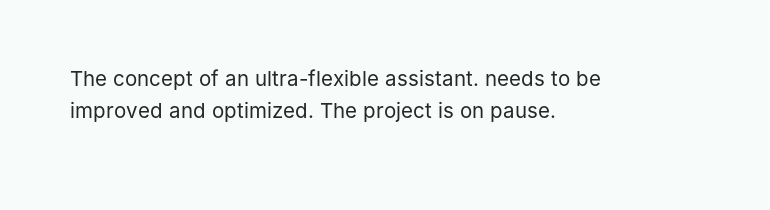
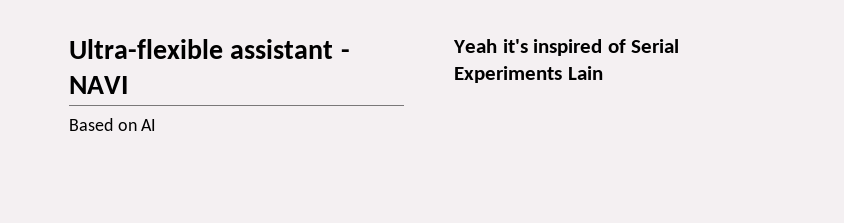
- The concept of an ultra-flexible assistant. needs to be improved and optimized. The project is on pause.
+ Ultra-flexible assistant - NAVI
+ Based on AI
+ Yeah it's inspired of Serial Experiments Lain

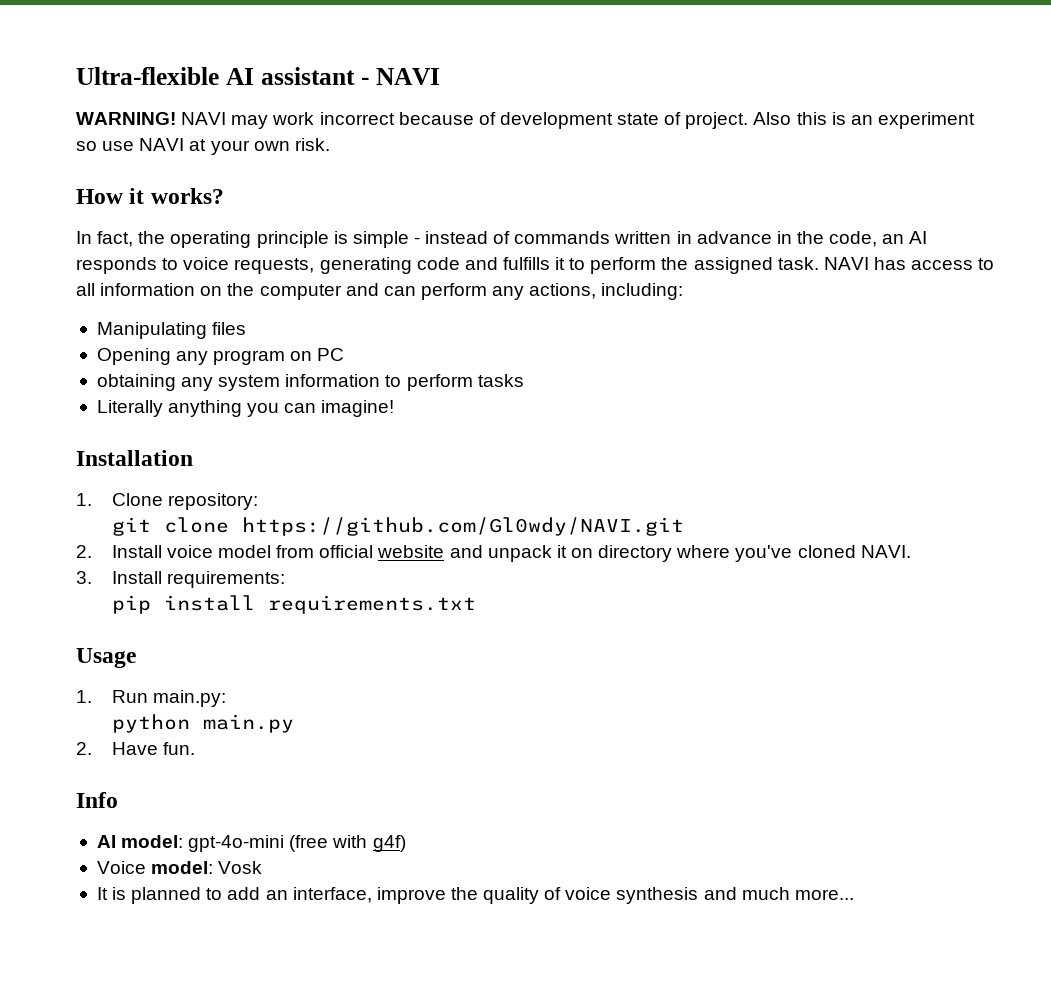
- Ultra-flexible assistant - NAVI
+ Ultra-flexible AI assistant - NAVI
- Based on AI
- Yeah it's inspired of Serial Experiments Lain
+ WARNING! NAVI may work incorrect because of development state of project. Also this is an experiment so use NAVI at your own risk.
+ How it works?
+ In fact, the operating principle is simple - instead of commands written in advance in the code, an AI responds to voice requests, generating code and fulfills it to perform the assigned task. NAVI has access to all information on the computer and can perform any actions, including:
+ Manipulating files
+ Opening any program on PC
+ obtaining any system information to perform tasks
+ Literally anything you can imagine!
+ Installation
+ 1. Clone repository:
+ git clone https://github.com/Gl0wdy/NAVI.git
+ 2. Install voice model from official website and unpack it on directory where you've cloned NAVI.
+ 3. Install requirements:
+ pip install requirements.txt
+ Usage
+ 1. Run main.py:
+ python main.py
+ 2. Have fun.
+ Info
+ AI model: gpt-4o-mini (free with g4f)
+ Voice model: Vosk
+ It is planned to add an interface, improve the quality of voice synthesis and much more...

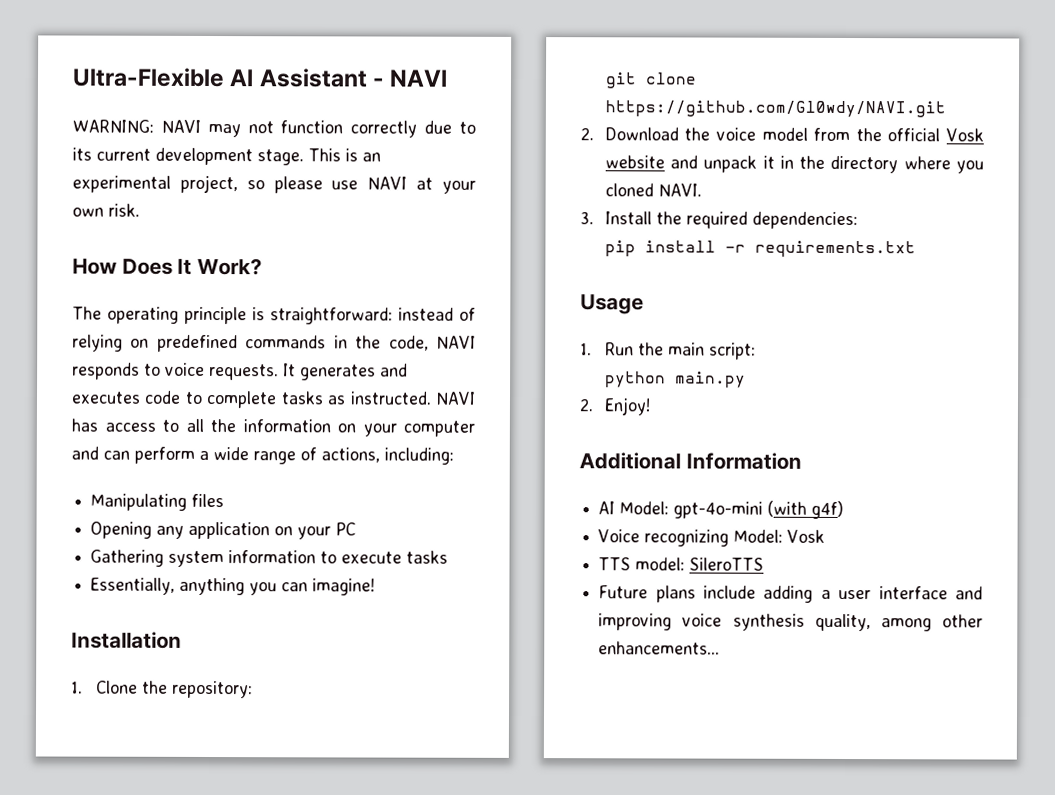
- Ultra-flexible AI assistant - NAVI
+ Ultra-Flexible AI Assistant - NAVI
- WARNING! NAVI may work incorrect because of development state of project. Also this is an experiment so use NAVI at your own risk.
+ WARNING: NAVI may not function correctly due to its current development stage. This is an experimental project, so please use NAVI at your own risk.
- How it works?
- In fact, the operating principle is simple - instead of commands written in advance in the code, an AI responds to voice requests, generating code and fulfills it to perform the assigned task.
+ How Does It Work?
+ The operating principle is straightforward: instead of relying on predefined commands in the code, NAVI responds to voice requests. It generates and executes code to complete tasks as instructed.
- NAVI has access to all information on the computer and can perform any actions, including:
+ NAVI has access to all the information on your computer and can perform a wide range of actions, including:
- Opening any program on PC
+ Opening any application on your PC
- obtaining any system information to perform tasks
+ Gathering system information to execute tasks
- Literally anything you can imagine!
+ Essentially, anything you can imagine!
- 1. Clone repository:
+ 1. Clone the repository:
- 2. Install voice model from official website and unpack it on directory where you've cloned NAVI.
+ 2. Download the voice model from the official Vosk website and unpack it in the directory where you cloned NAVI.
- 3. Install requirements:
+ 3. Install the required dependencies:
- pip install requirements.txt
+ pip install -r requirements.txt
- 1. Run main.py:
+ 1. Run the main script:
- 2. Have fun.
- Info
- AI model: gpt-4o-mini (free with g4f)
+ 2. Enjoy!
+ Additional Information
+ AI Model: gpt-4o-mini (with g4f)
- Voice model: Vosk
+ Voice recognizing Model: Vosk
- It is planned to add an interface, improve the quality of voice synthesis and much more...
+ TTS model: SileroTTS
+ Future plans include adding a user interface and improving voice synthesis quality, among other enhancements...

